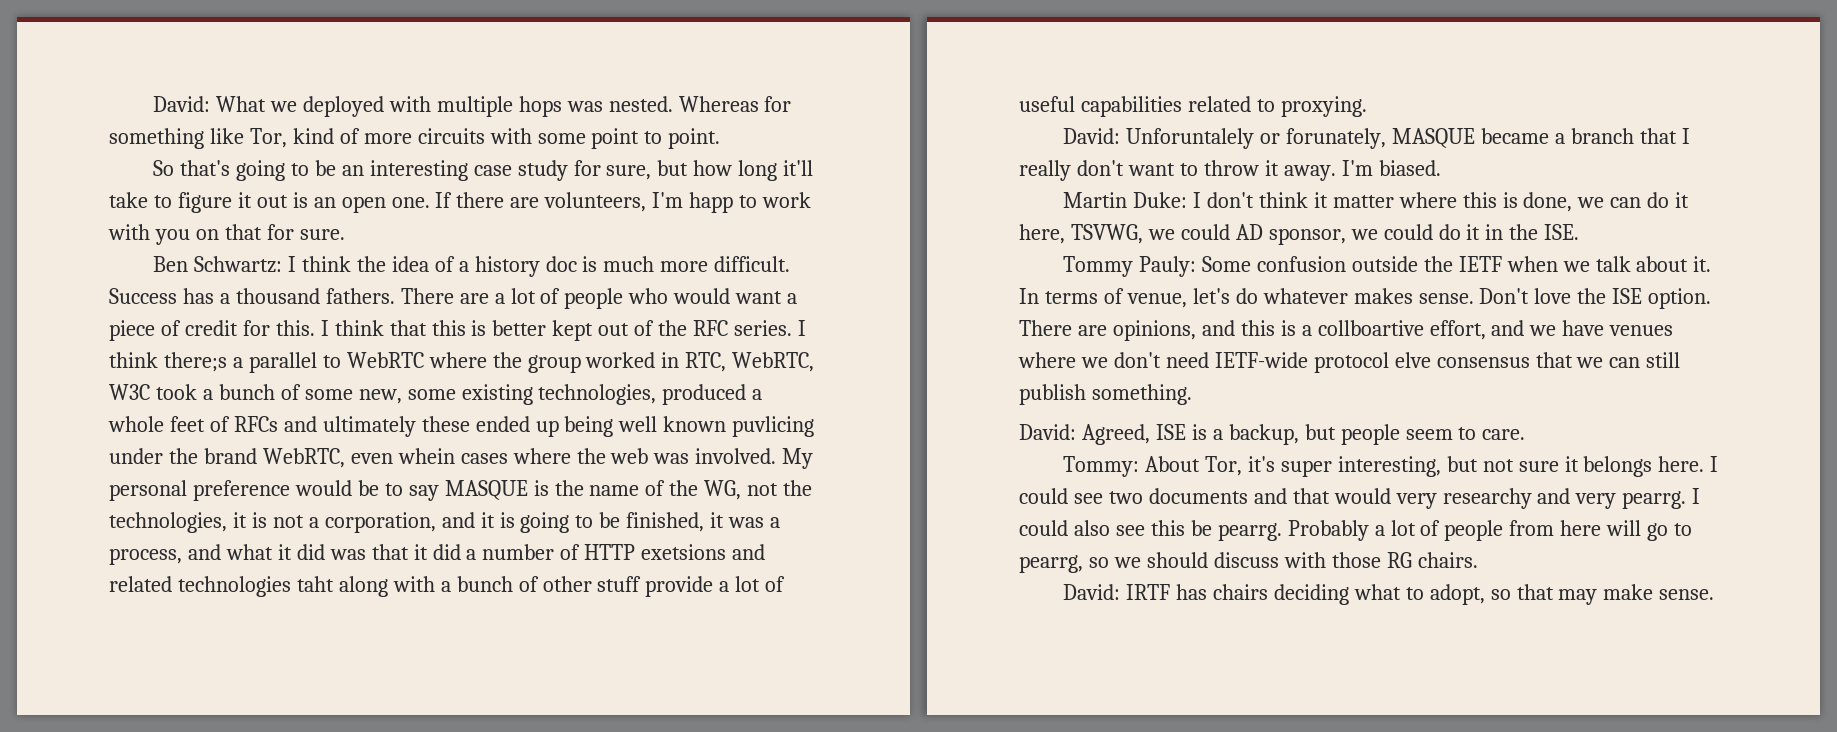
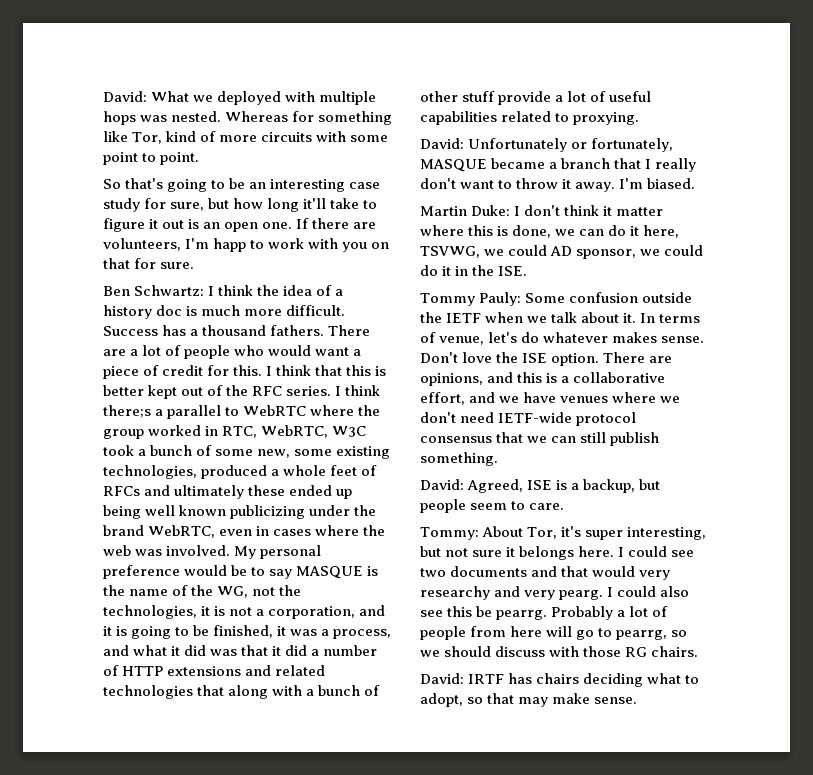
- I think there;s a parallel to WebRTC where the group worked in RTC, WebRTC, W3C took a bunch of some new, some existing technologies, produced a whole feet of RFCs and ultimately these ended up being well known puvlicing under the brand WebRTC, even whein cases where the web was involved.
+ I think there;s a parallel to WebRTC where the group worked in RTC, WebRTC, W3C took a bunch of some new, some existing technologies, produced a whole feet of RFCs and ultimately these ended up being well known publicizing under the brand WebRTC, even in cases where the web was involved.
- My personal preference would be to say MASQUE is the name of the WG, not the technologies, it is not a corporation, and it is going to be finished, it was a process, and what it did was that it did a number of HTTP exetsions and related technologies taht along with a bunch of other stuff provide a lot of useful capabilities related to proxying.
+ My personal preference would be to say MASQUE is the name of the WG, not the technologies, it is not a corporation, and it is going to be finished, it was a process, and what it did was that it did a number of HTTP extensions and related technologies that along with a bunch of other stuff provide a lot of useful capabilities related to proxying.
- David: Unforuntalely or forunately, MASQUE became a branch that I really don't want to throw it away.
+ David: Unfortunately or fortunately, MASQUE became a branch that I really don't want to throw it away.
- There are opinions, and this is a collboartive effort, and we have venues where we don't need IETF-wide protocol elve consensus that we can still publish something.
+ There are opinions, and this is a collaborative effort, and we have venues where we don't need IETF-wide protocol consensus that we can still publish something.
- I could see two documents and that would very researchy and very pearrg.
+ I could see two documents and that would very researchy and very pearg.

